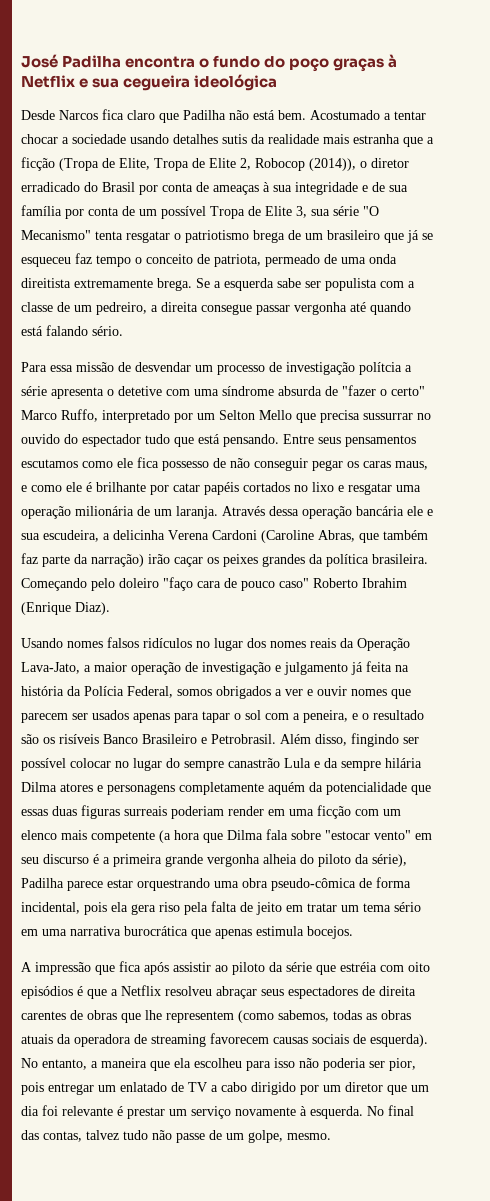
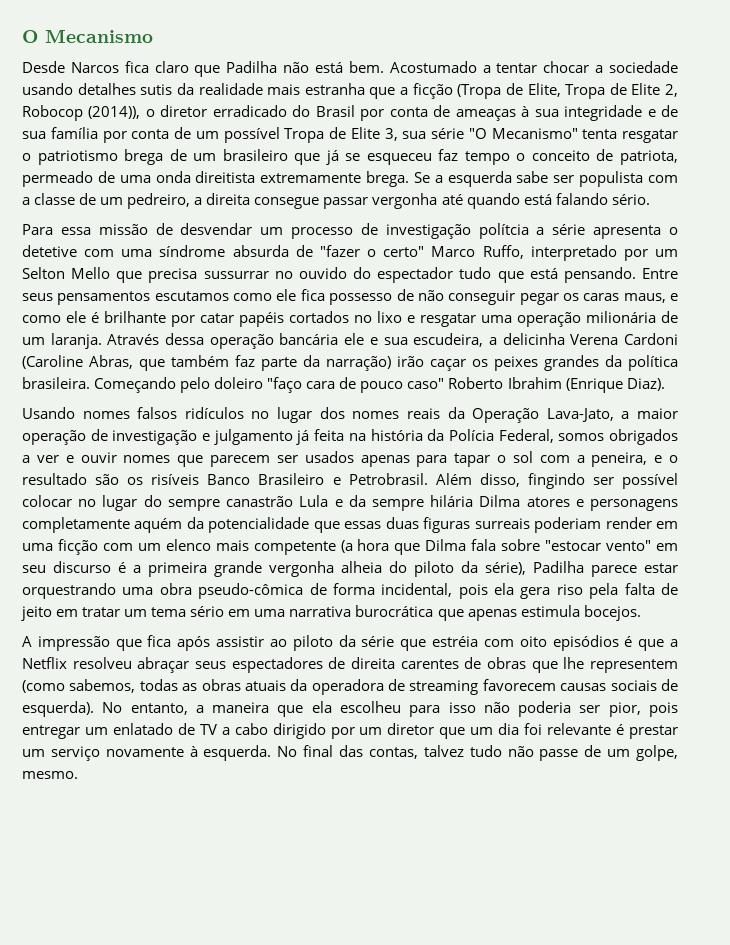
- José Padilha encontra o fundo do poço graças à Netflix e sua cegueira ideológica
+ O Mecanismo

